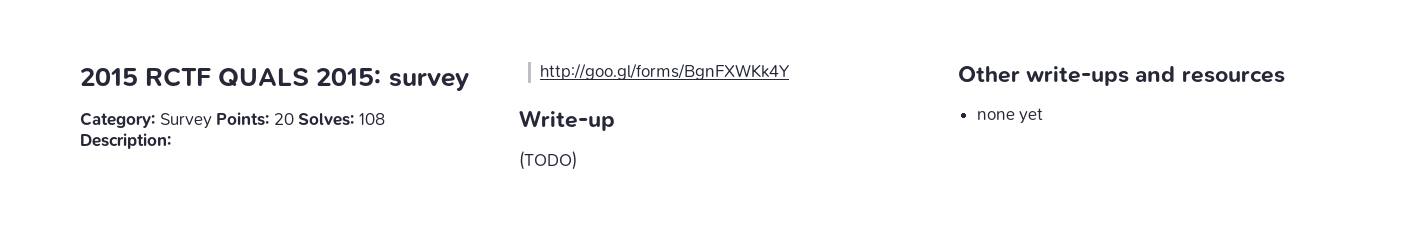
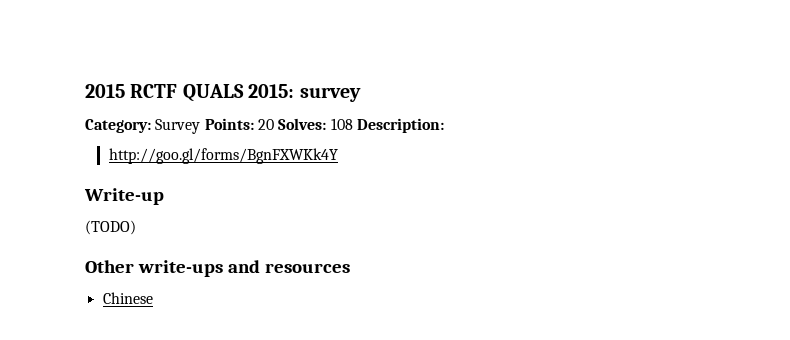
- none yet
+ Chinese

